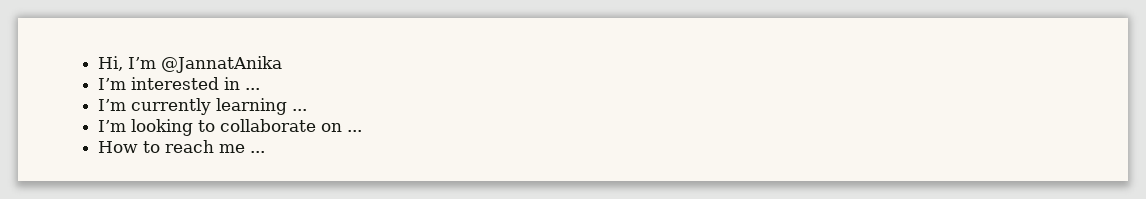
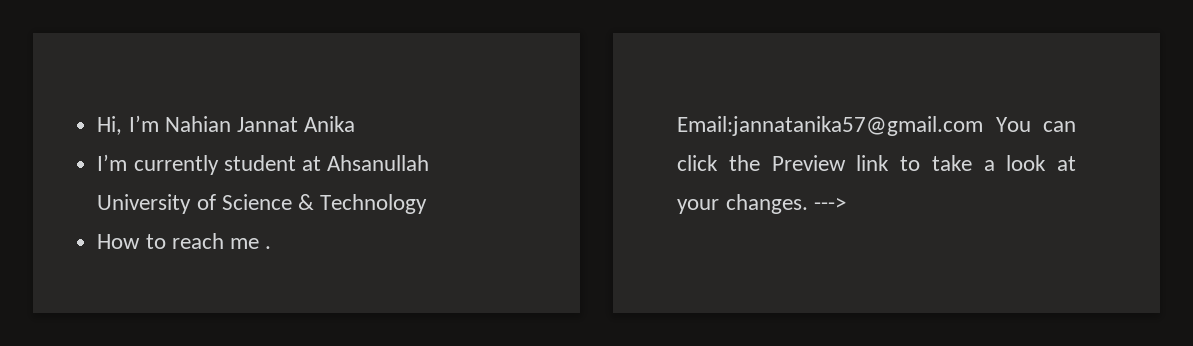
- Hi, I’m @JannatAnika
- I’m interested in ...
- I’m currently learning ...
- I’m looking to collaborate on ...
- How to reach me ...
+ Hi, I’m Nahian Jannat Anika
+ I’m currently student at Ahsanullah University of Science & Technology
+ How to reach me . Email:jannatanika57@gmail.com You can click the Preview link to take a look at your changes. --->

